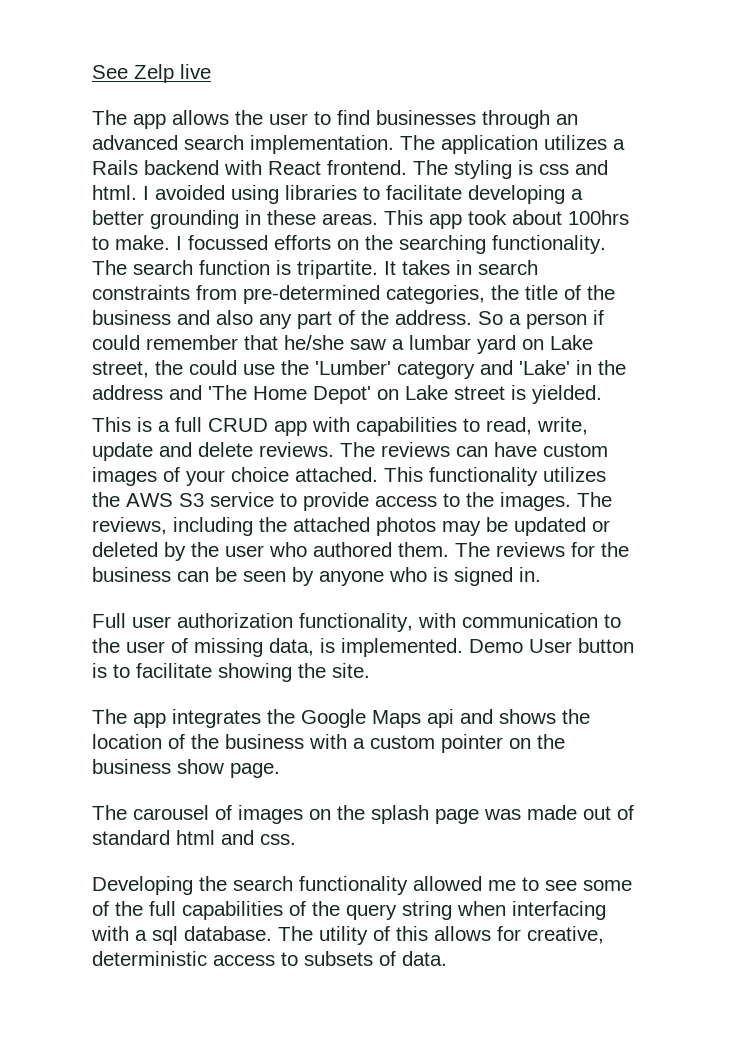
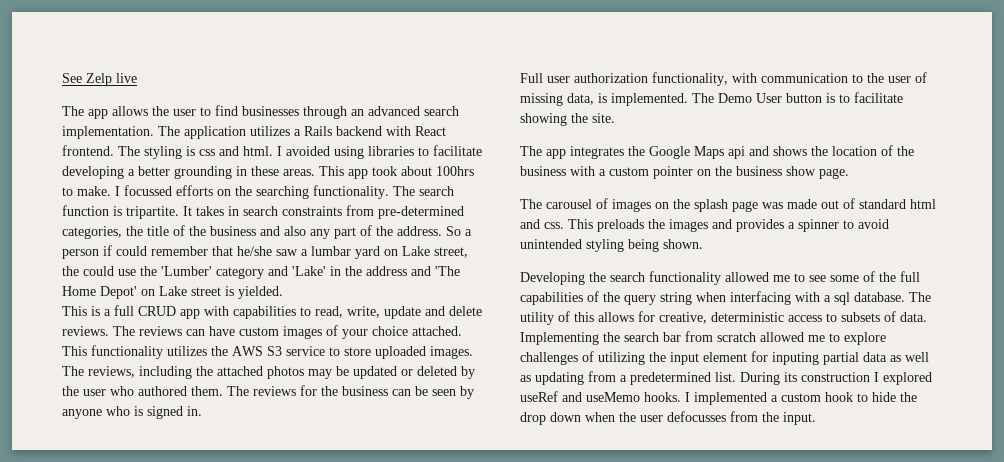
- This functionality utilizes the AWS S3 service to provide access to the images.
+ This functionality utilizes the AWS S3 service to store uploaded images.
- Demo User button is to facilitate showing the site.
+ The Demo User button is to facilitate showing the site.
+ This preloads the images and provides a spinner to avoid unintended styling being shown.
+ Implementing the search bar from scratch allowed me to explore challenges of utilizing the input element for inputing partial data as well as updating from a predetermined list. During its construction I explored useRef and useMemo hooks. I implemented a custom hook to hide the drop down when the user defocusses from the input.

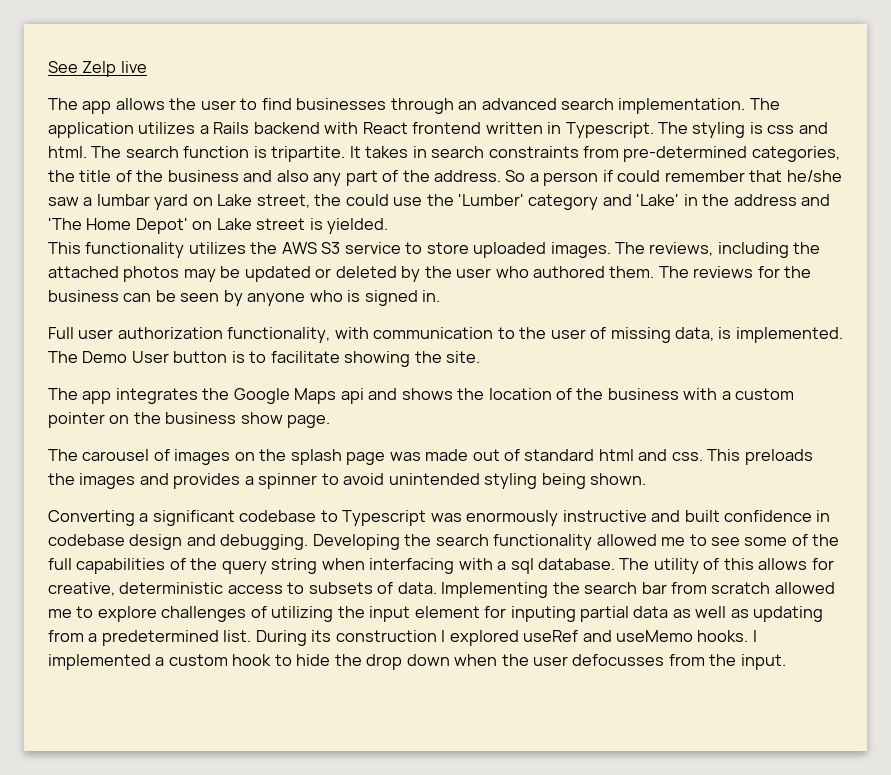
- The application utilizes a Rails backend with React frontend.
+ The application utilizes a Rails backend with React frontend written in Typescript.
- I avoided using libraries to facilitate developing a better grounding in these areas. This app took about 100hrs to make. I focussed efforts on the searching functionality.
- This is a full CRUD app with capabilities to read, write, update and delete reviews. The reviews can have custom images of your choice attached. This functionality utilizes the AWS S3 service to store uploaded images.
+ This functionality utilizes the AWS S3 service to store uploaded images.
+ Converting a significant codebase to Typescript was enormously instructive and built confidence in codebase design and debugging.

